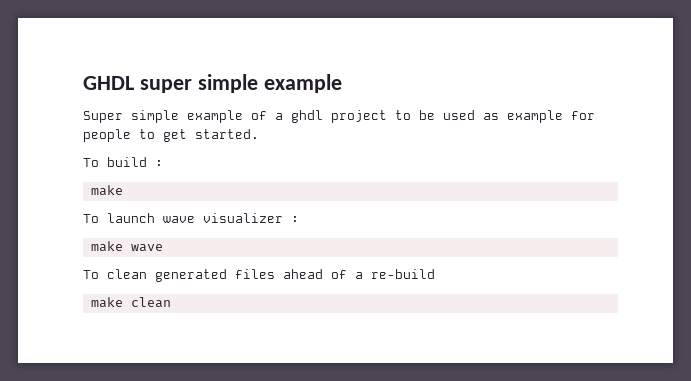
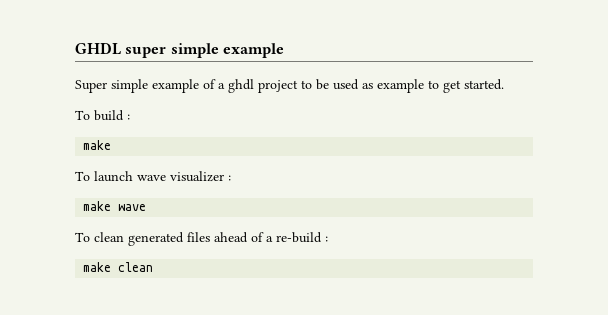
- Super simple example of a ghdl project to be used as example for people to get started.
+ Super simple example of a ghdl project to be used as example to get started.
- To clean generated files ahead of a re-build
+ To clean generated files ahead of a re-build :

